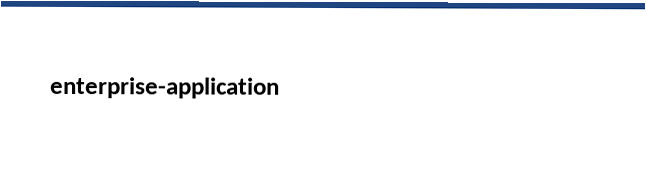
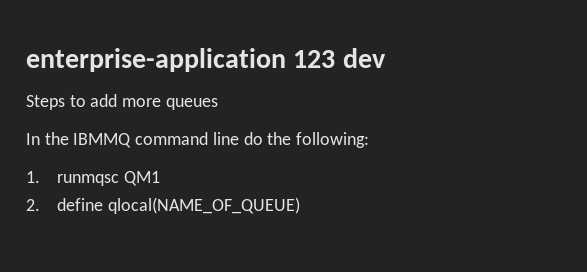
- enterprise-application
+ enterprise-application 123 dev
+ Steps to add more queues
+ In the IBMMQ command line do the following:
+ 1. runmqsc QM1
+ 2. define qlocal(NAME_OF_QUEUE)

